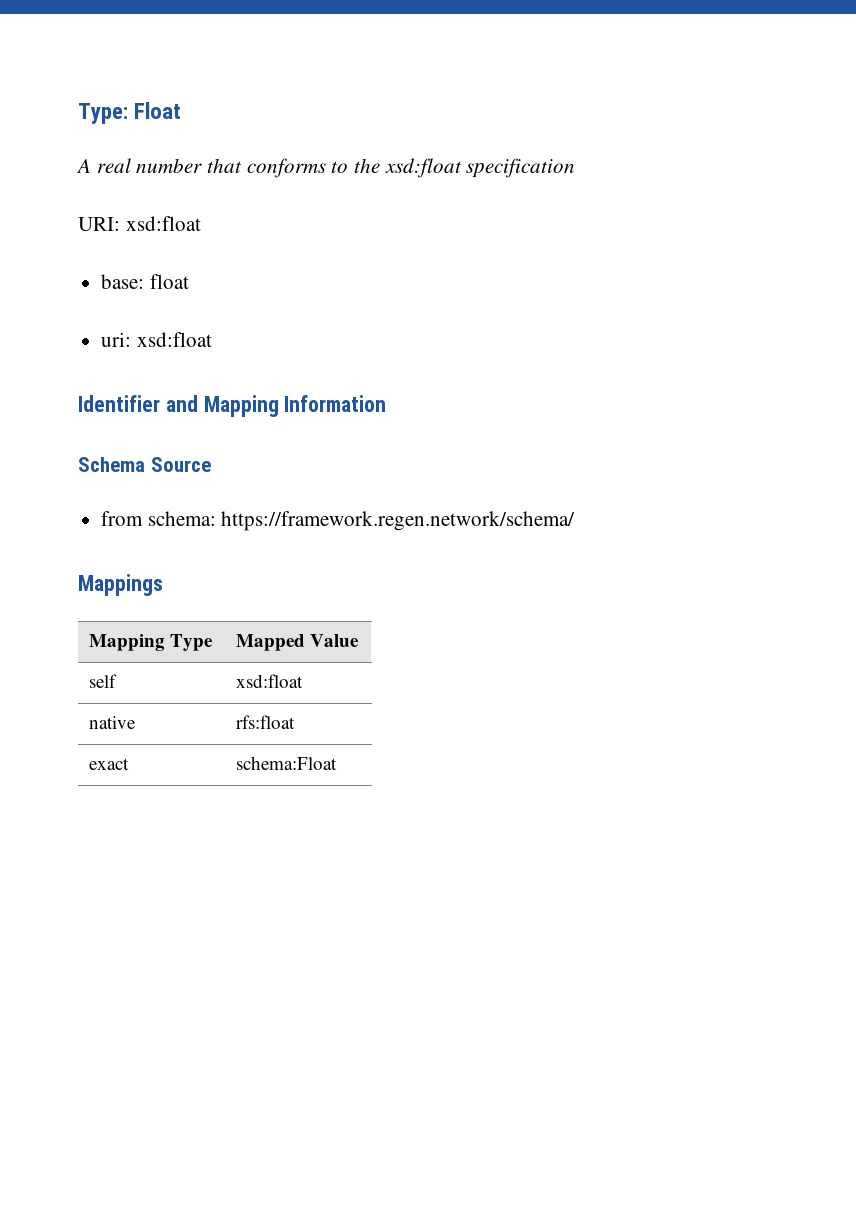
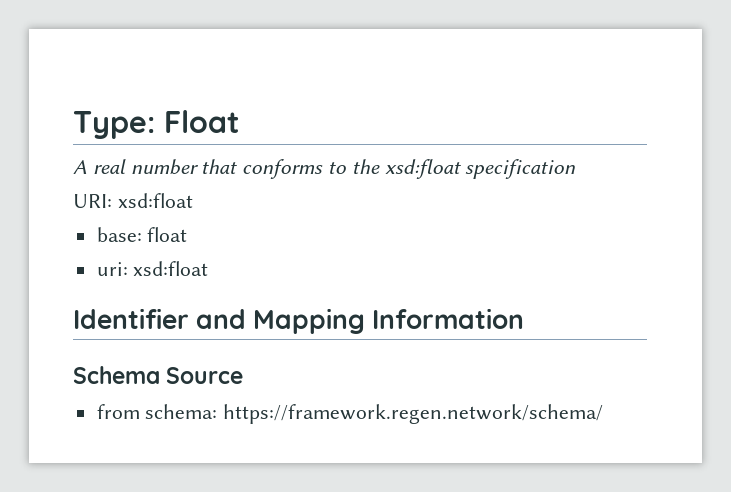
- Mappings
- Mapping Type | Mapped Value
- self | xsd:float
- native | rfs:float
- exact | schema:Float

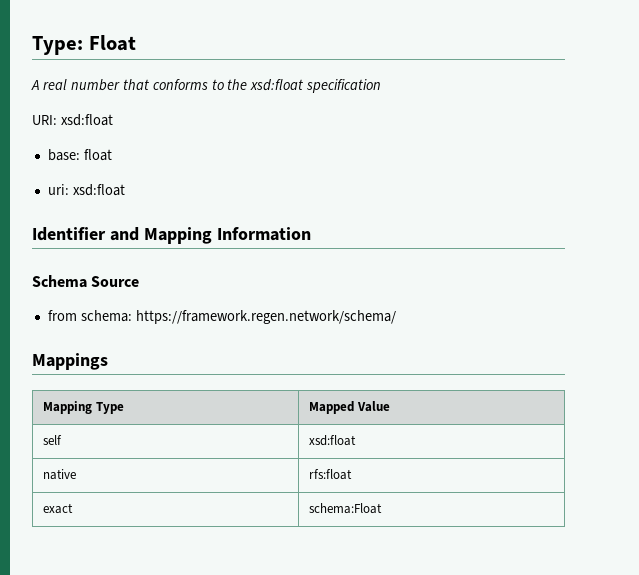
+ Mappings
+ Mapping Type | Mapped Value
+ self | xsd:float
+ native | rfs:float
+ exact | schema:Float

